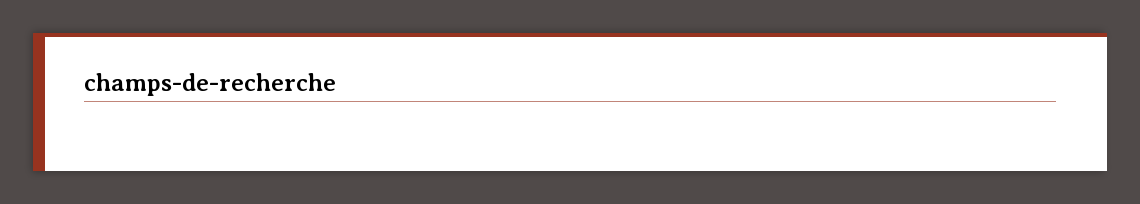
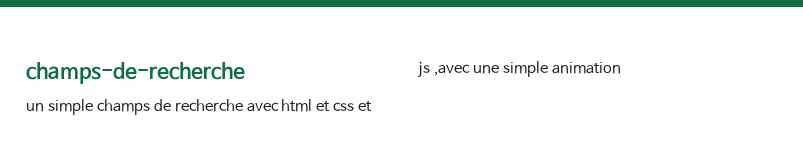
+ un simple champs de recherche avec html et css et js ,avec une simple animation

